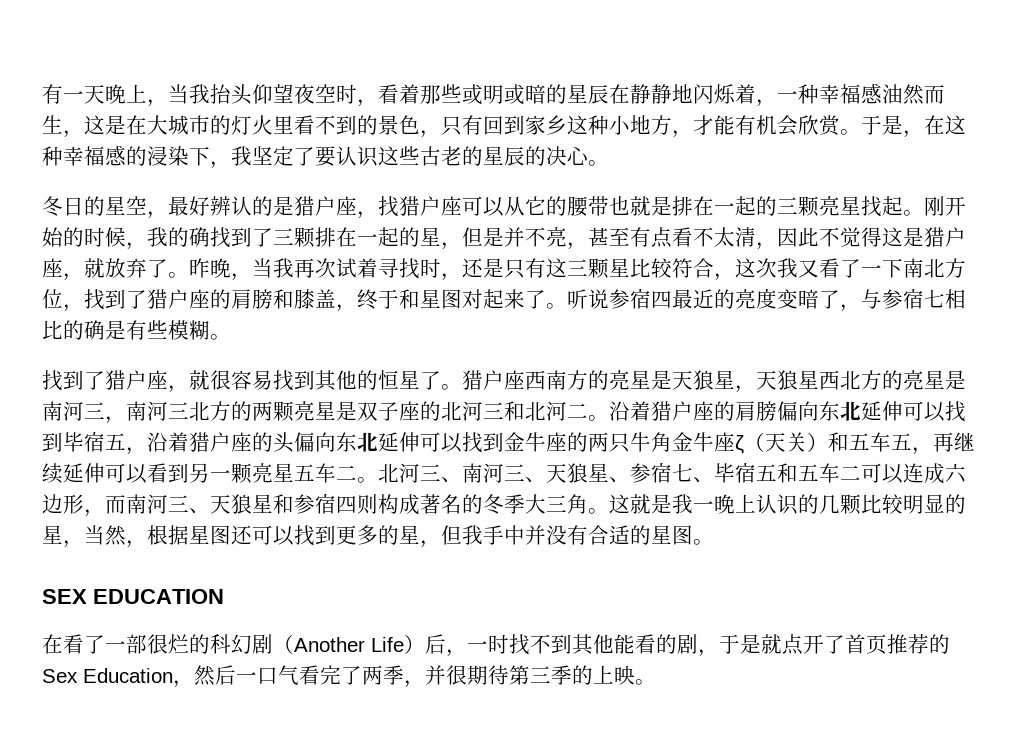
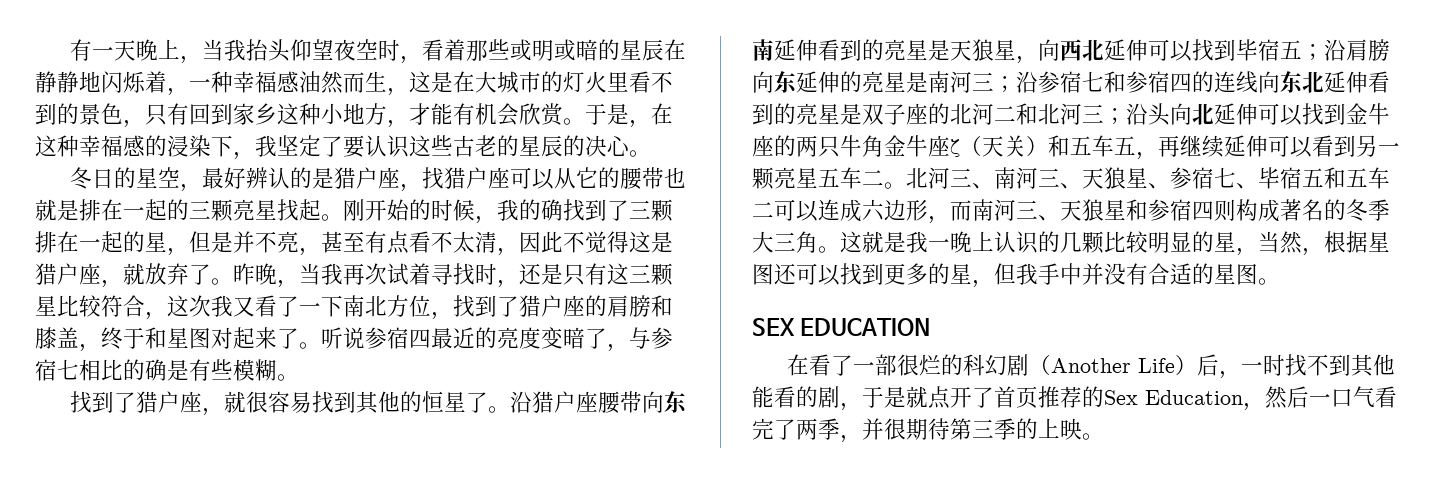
- 猎户座西南方的亮星是天狼星，天狼星西北方的亮星是南河三，南河三北方的两颗亮星是双子座的北河三和北河二。沿着猎户座的肩膀偏向东北延伸可以找到毕宿五，沿着猎户座的头偏向东北延伸可以找到金牛座的两只牛角金牛座ζ（天关）和五车五，再继续延伸可以看到另一颗亮星五车二。
+ 沿猎户座腰带向东南延伸看到的亮星是天狼星，向西北延伸可以找到毕宿五；沿肩膀向东延伸的亮星是南河三；沿参宿七和参宿四的连线向东北延伸看到的亮星是双子座的北河二和北河三；沿头向北延伸可以找到金牛座的两只牛角金牛座ζ（天关）和五车五，再继续延伸可以看到另一颗亮星五车二。

